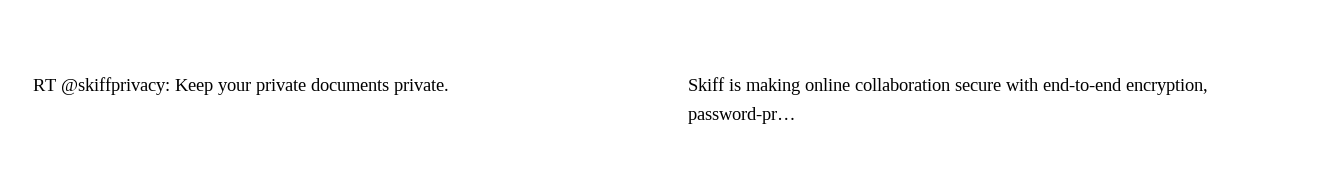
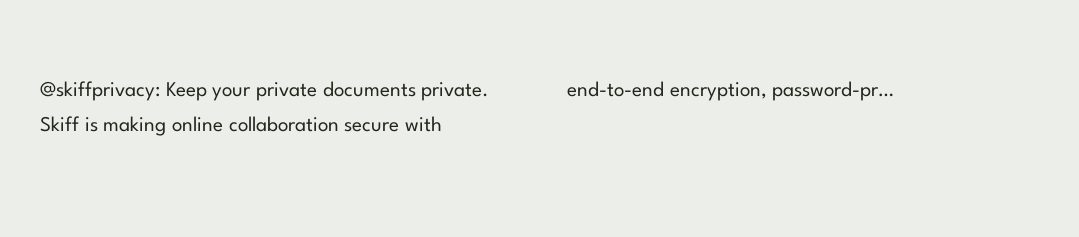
- RT @skiffprivacy: Keep your private documents private.
+ @skiffprivacy: Keep your private documents private.

